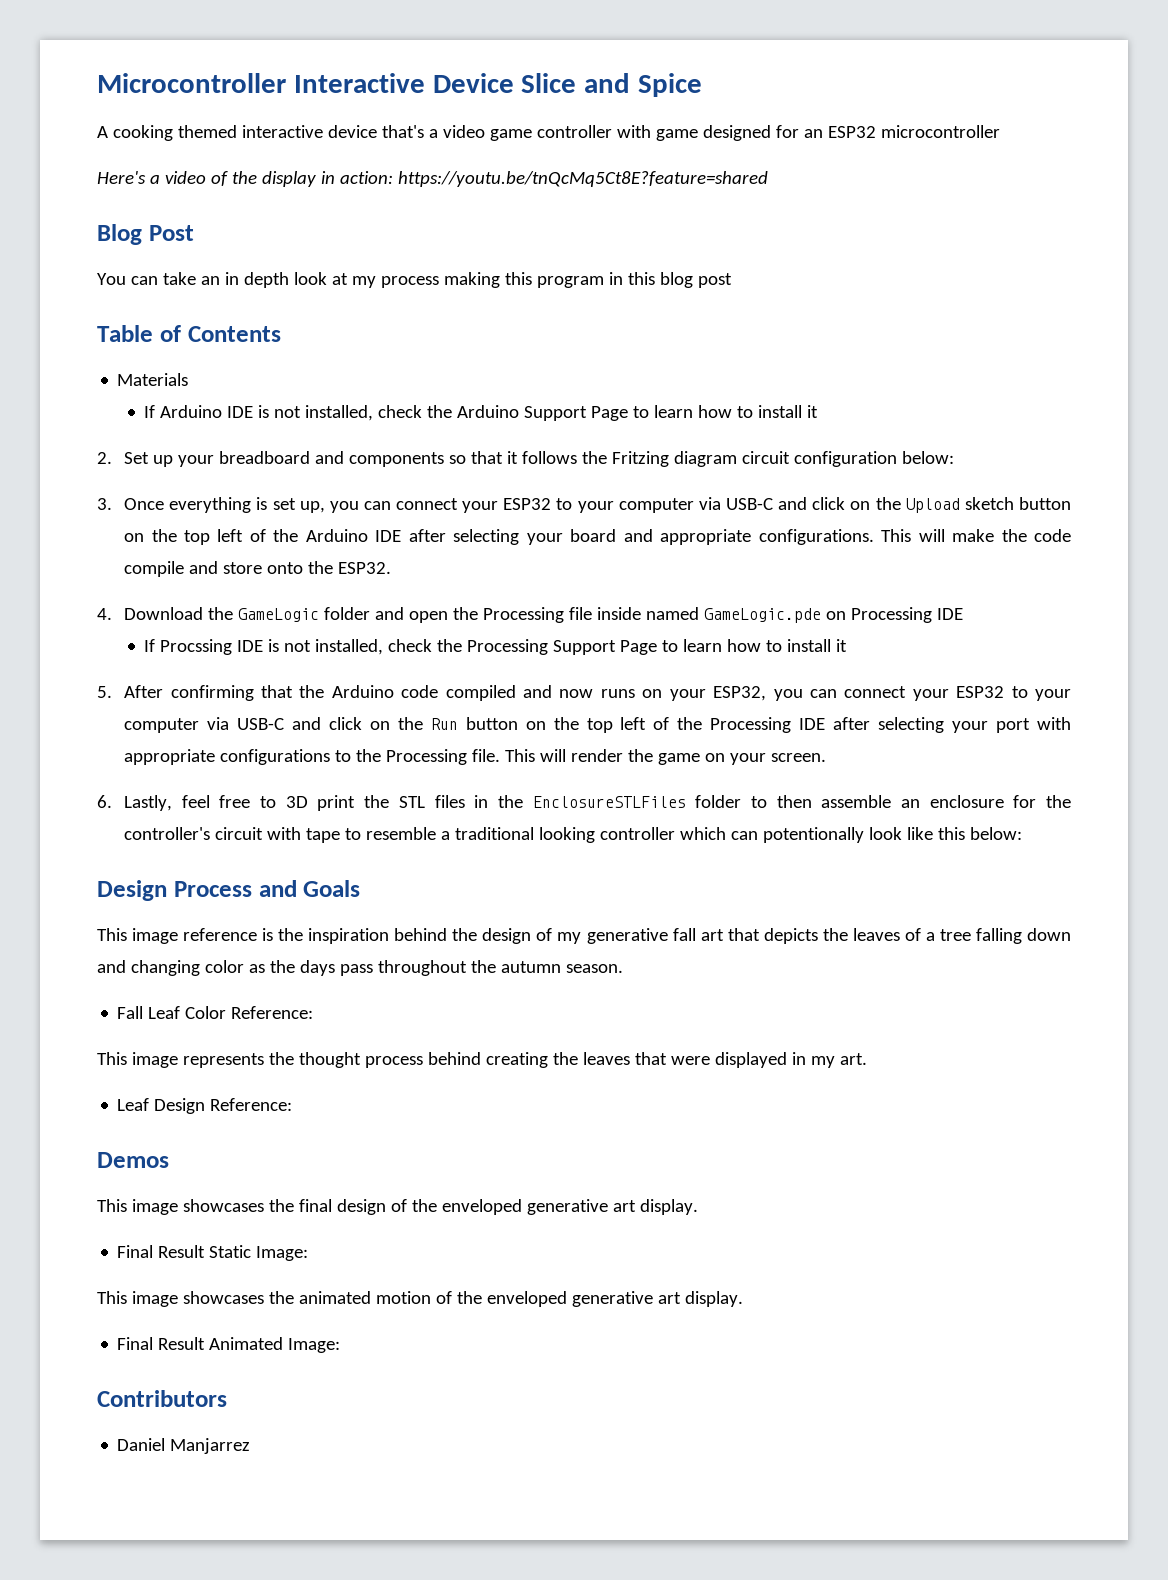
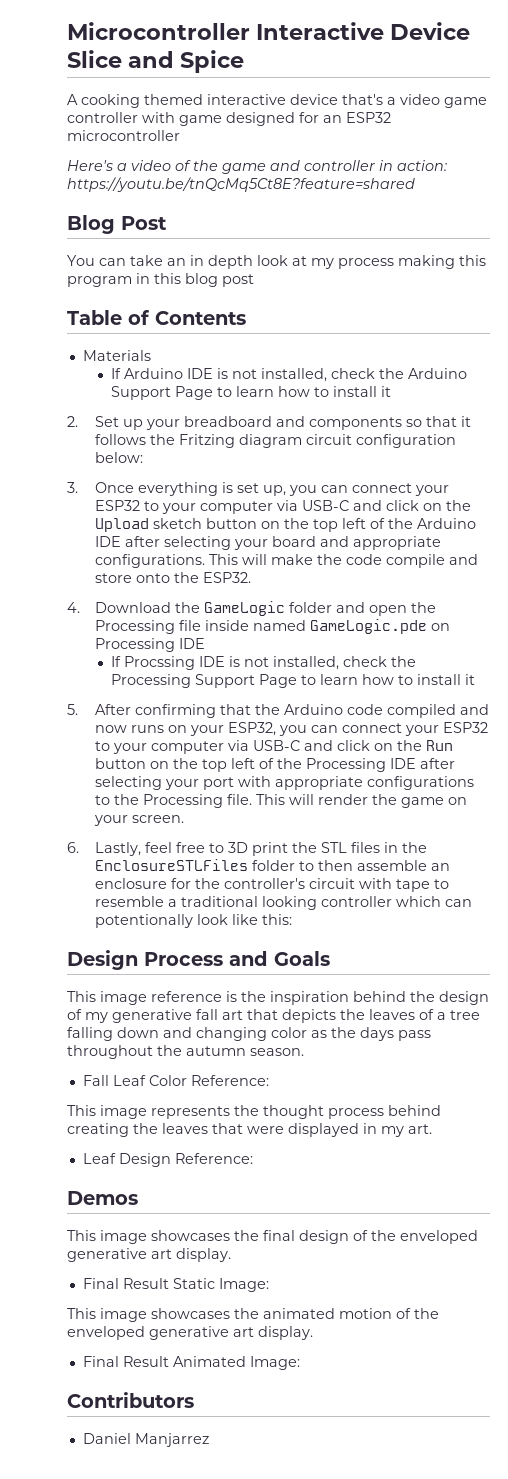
- Here's a video of the display in action: https://youtu.be/tnQcMq5Ct8E?feature=shared
+ Here's a video of the game and controller in action: https://youtu.be/tnQcMq5Ct8E?feature=shared
- 6. Lastly, feel free to 3D print the STL files in the EnclosureSTLFiles folder to then assemble an enclosure for the controller's circuit with tape to resemble a traditional looking controller which can potentionally look like this below:
+ 6. Lastly, feel free to 3D print the STL files in the EnclosureSTLFiles folder to then assemble an enclosure for the controller's circuit with tape to resemble a traditional looking controller which can potentionally look like this:

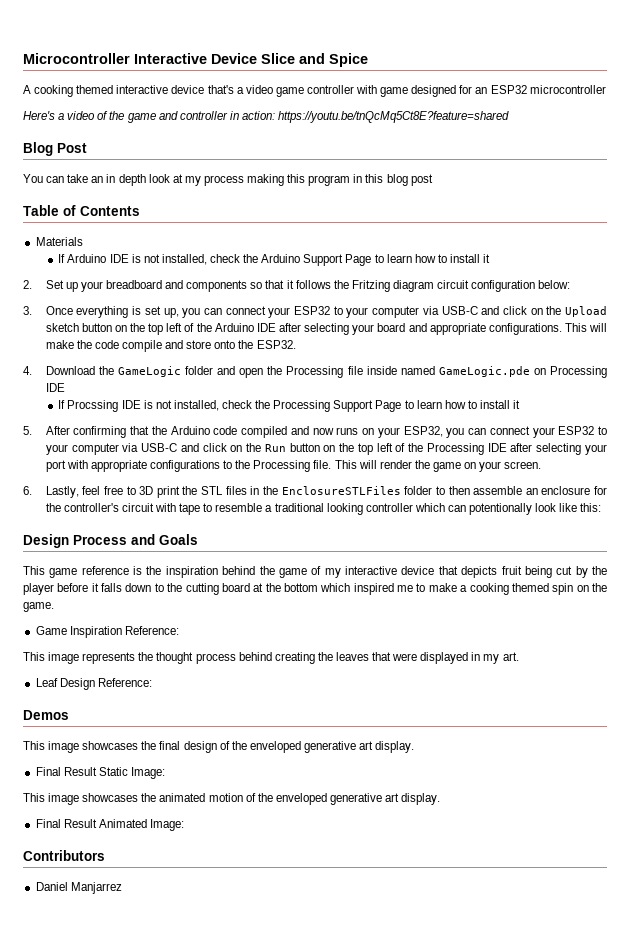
- This image reference is the inspiration behind the design of my generative fall art that depicts the leaves of a tree falling down and changing color as the days pass throughout the autumn season.
- Fall Leaf Color Reference:
+ This game reference is the inspiration behind the game of my interactive device that depicts fruit being cut by the player before it falls down to the cutting board at the bottom which inspired me to make a cooking themed spin on the game.
+ Game Inspiration Reference:

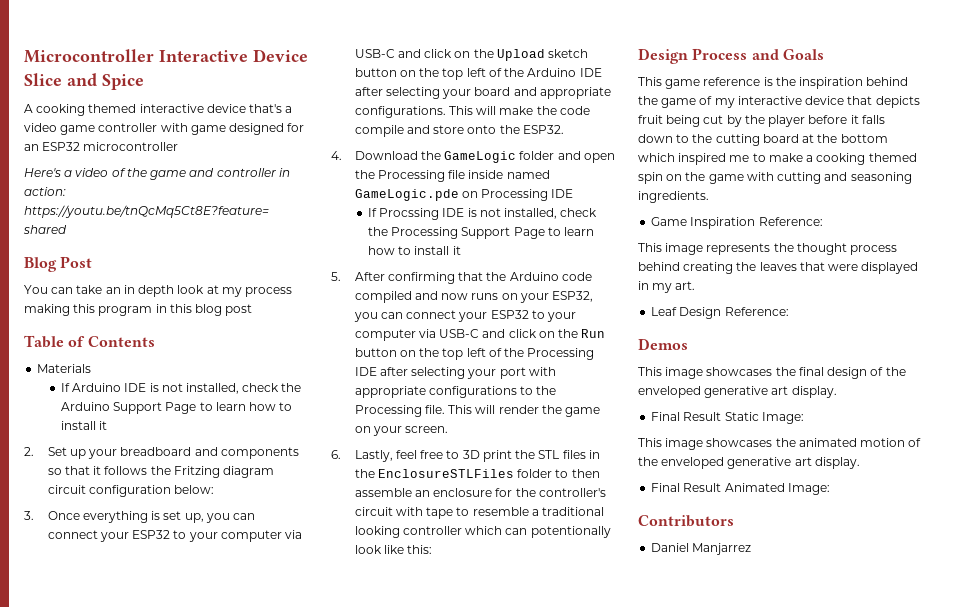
- This game reference is the inspiration behind the game of my interactive device that depicts fruit being cut by the player before it falls down to the cutting board at the bottom which inspired me to make a cooking themed spin on the game.
+ This game reference is the inspiration behind the game of my interactive device that depicts fruit being cut by the player before it falls down to the cutting board at the bottom which inspired me to make a cooking themed spin on the game with cutting and seasoning ingredients.

